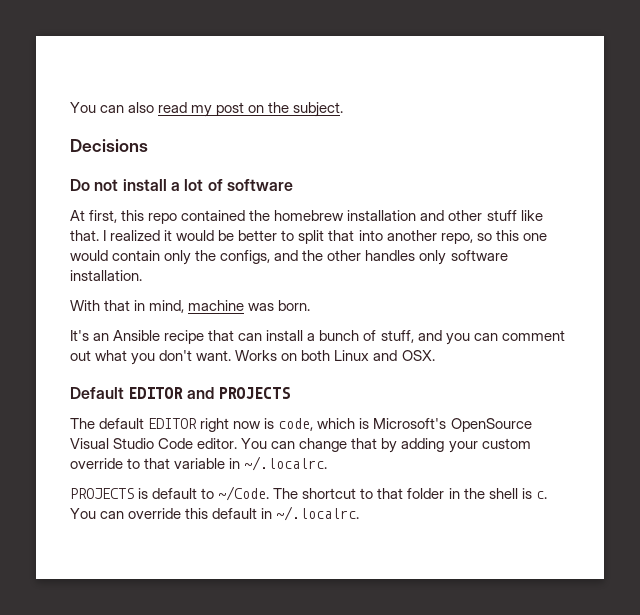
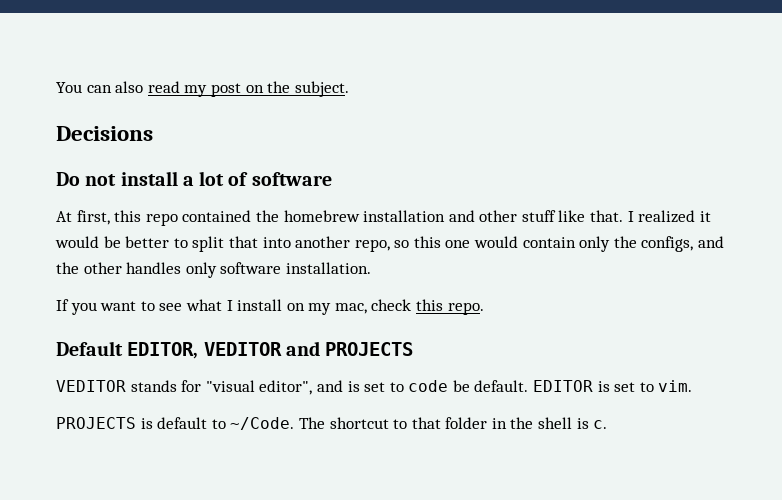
- With that in mind, machine was born.
- It's an Ansible recipe that can install a bunch of stuff, and you can comment out what you don't want. Works on both Linux and OSX.
+ If you want to see what I install on my mac, check this repo.
- Default EDITOR and PROJECTS
+ Default EDITOR, VEDITOR and PROJECTS
- The default EDITOR right now is code, which is Microsoft's OpenSource Visual Studio Code editor. You can change that by adding your custom override to that variable in ~/.localrc.
+ VEDITOR stands for "visual editor", and is set to code be default. EDITOR is set to vim.
- You can override this default in ~/.localrc.

